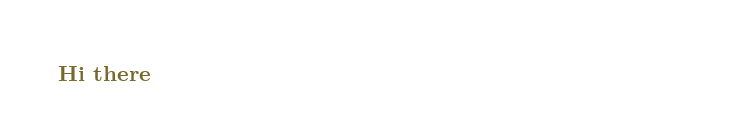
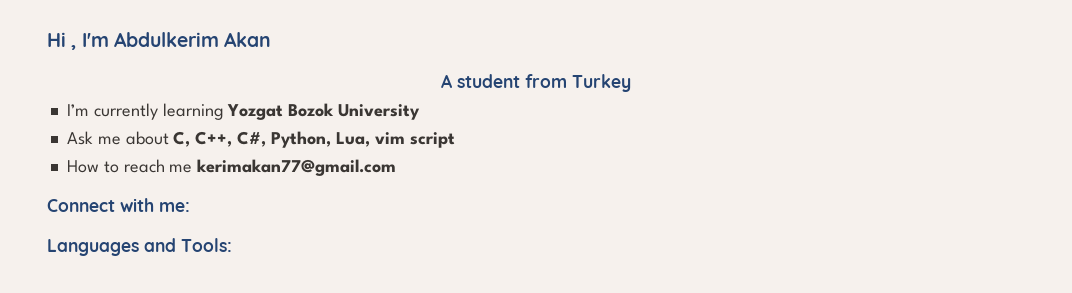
- Hi there
+ Hi , I'm Abdulkerim Akan
+ A student from Turkey
+ I’m currently learning Yozgat Bozok University
+ Ask me about C, C++, C#, Python, Lua, vim script
+ How to reach me kerimakan77@gmail.com
+ Connect with me:
+ Languages and Tools:

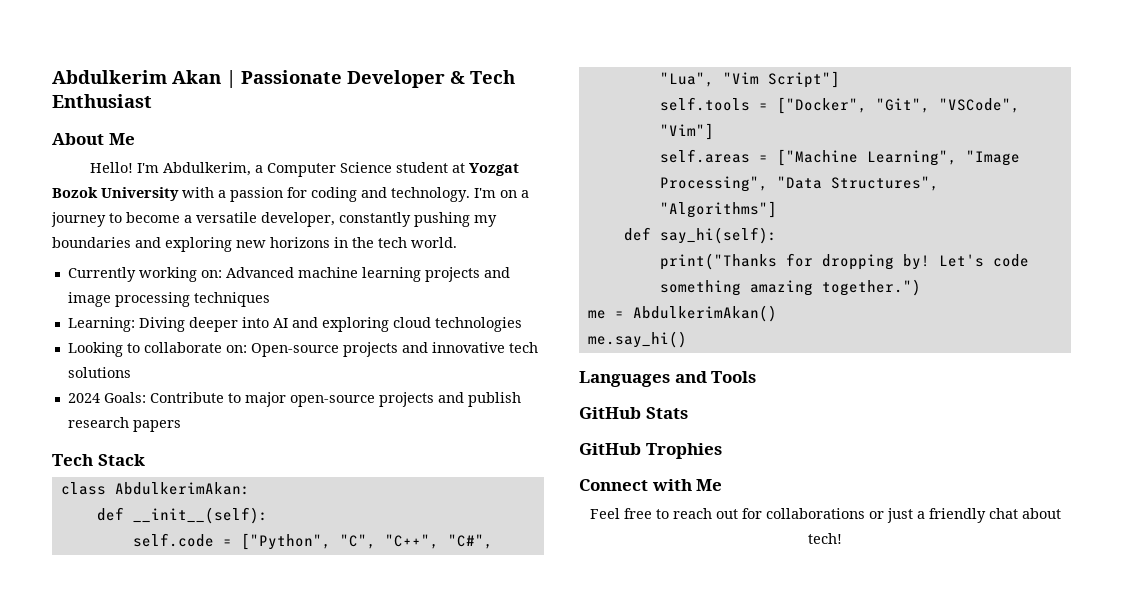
- Hi , I'm Abdulkerim Akan
- A student from Turkey
- I’m currently learning Yozgat Bozok University
- Ask me about C, C++, C#, Python, Lua, vim script
- How to reach me kerimakan77@gmail.com
- Connect with me:
- Languages and Tools:
+ Abdulkerim Akan | Passionate Developer & Tech Enthusiast
+ About Me
+ Hello! I'm Abdulkerim, a Computer Science student at Yozgat Bozok University with a passion for coding and technology. I'm on a journey to become a versatile developer, constantly pushing my boundaries and exploring new horizons in the tech world.
+ Currently working on: Advanced machine learning projects and image processing techniques
+ Learning: Diving deeper into AI and exploring cloud technologies
+ Looking to collaborate on: Open-source projects and innovative tech solutions
+ 2024 Goals: Contribute to major open-source projects and publish research papers
+ Tech Stack
+ class AbdulkerimAkan:
+ def __init__(self):
+ self.code = ["Python", "C", "C++", "C#", "Lua", "Vim Script"]
+ self.tools = ["Docker", "Git", "VSCode", "Vim"]
+ self.areas = ["Machine Learning", "Image Processing", "Data Structures", "Algorithms"]
+ def say_hi(self):
+ print("Thanks for dropping by! Let's code something amazing together.")
+ me = AbdulkerimAkan()
+ me.say_hi()
+ Languages and Tools
+ GitHub Stats
+ GitHub Trophies
+ Connect with Me
+ Feel free to reach out for collaborations or just a friendly chat about tech!

